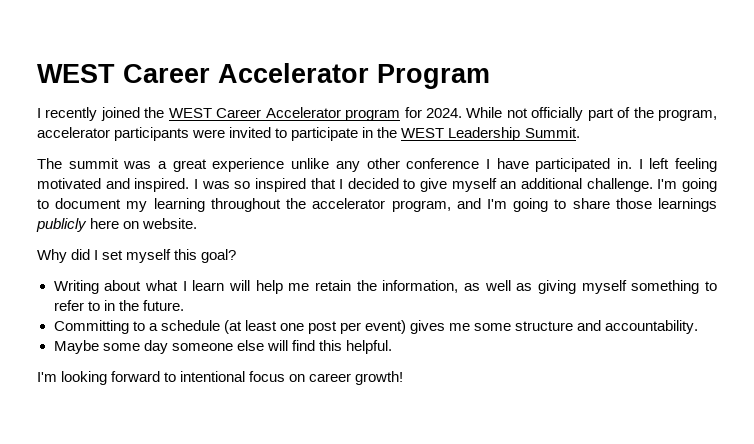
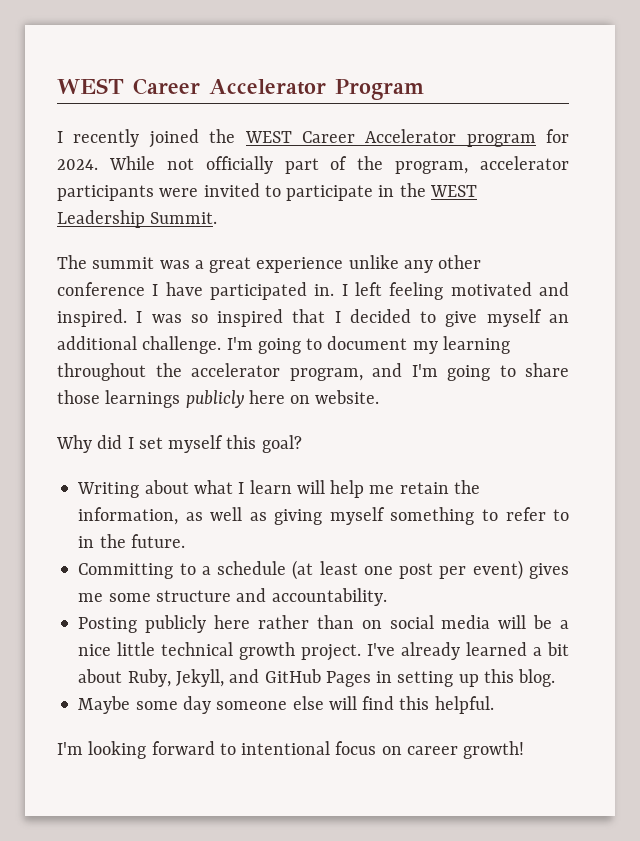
+ Posting publicly here rather than on social media will be a nice little technical growth project. I've already learned a bit about Ruby, Jekyll, and GitHub Pages in setting up this blog.

